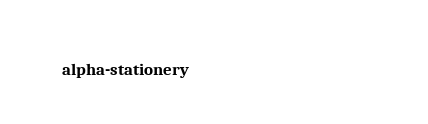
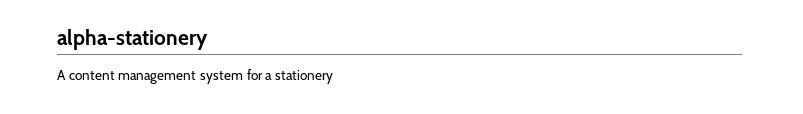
+ A content management system for a stationery

